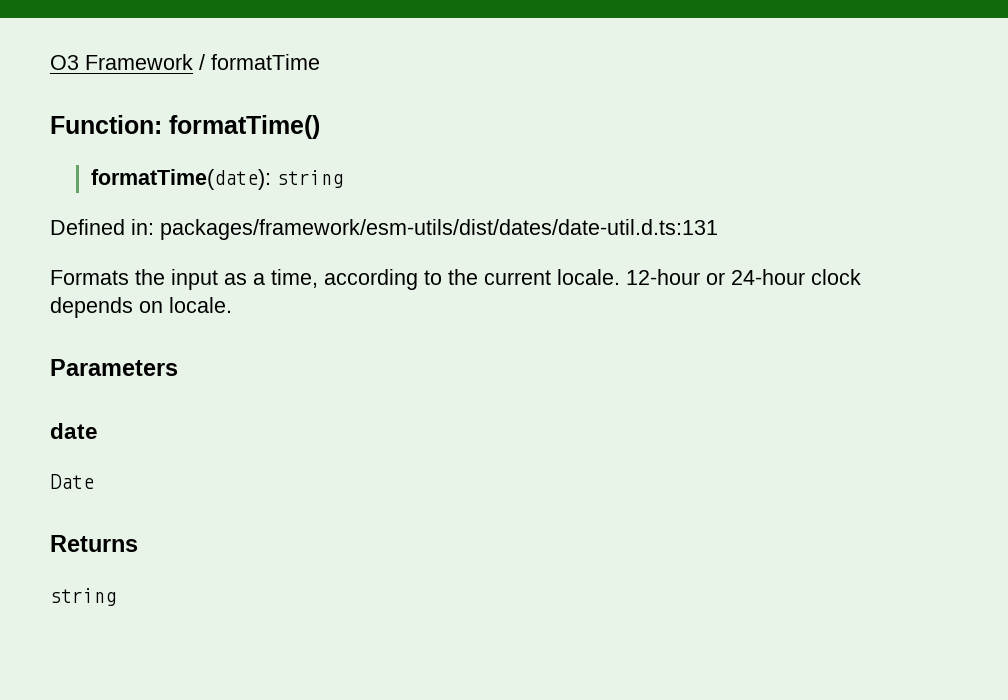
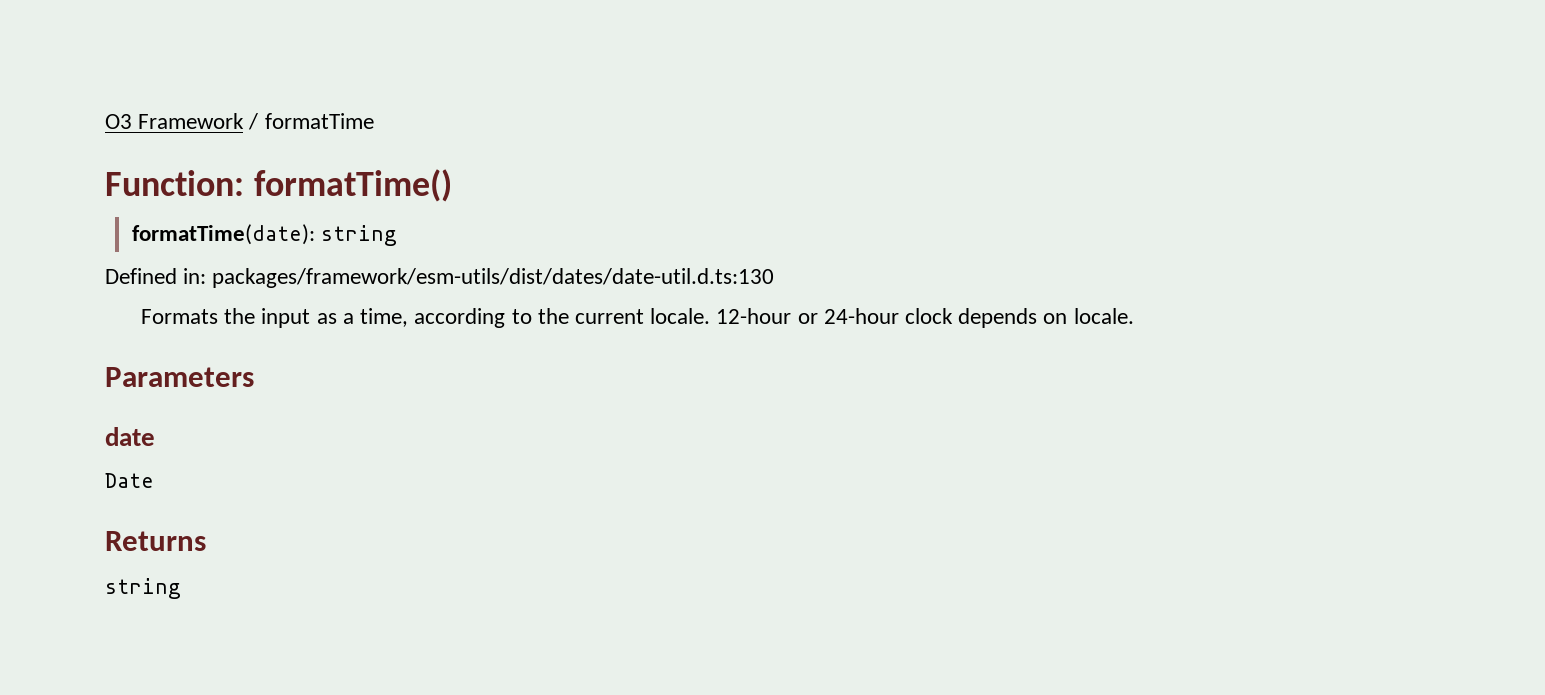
- Defined in: packages/framework/esm-utils/dist/dates/date-util.d.ts:131
+ Defined in: packages/framework/esm-utils/dist/dates/date-util.d.ts:130

